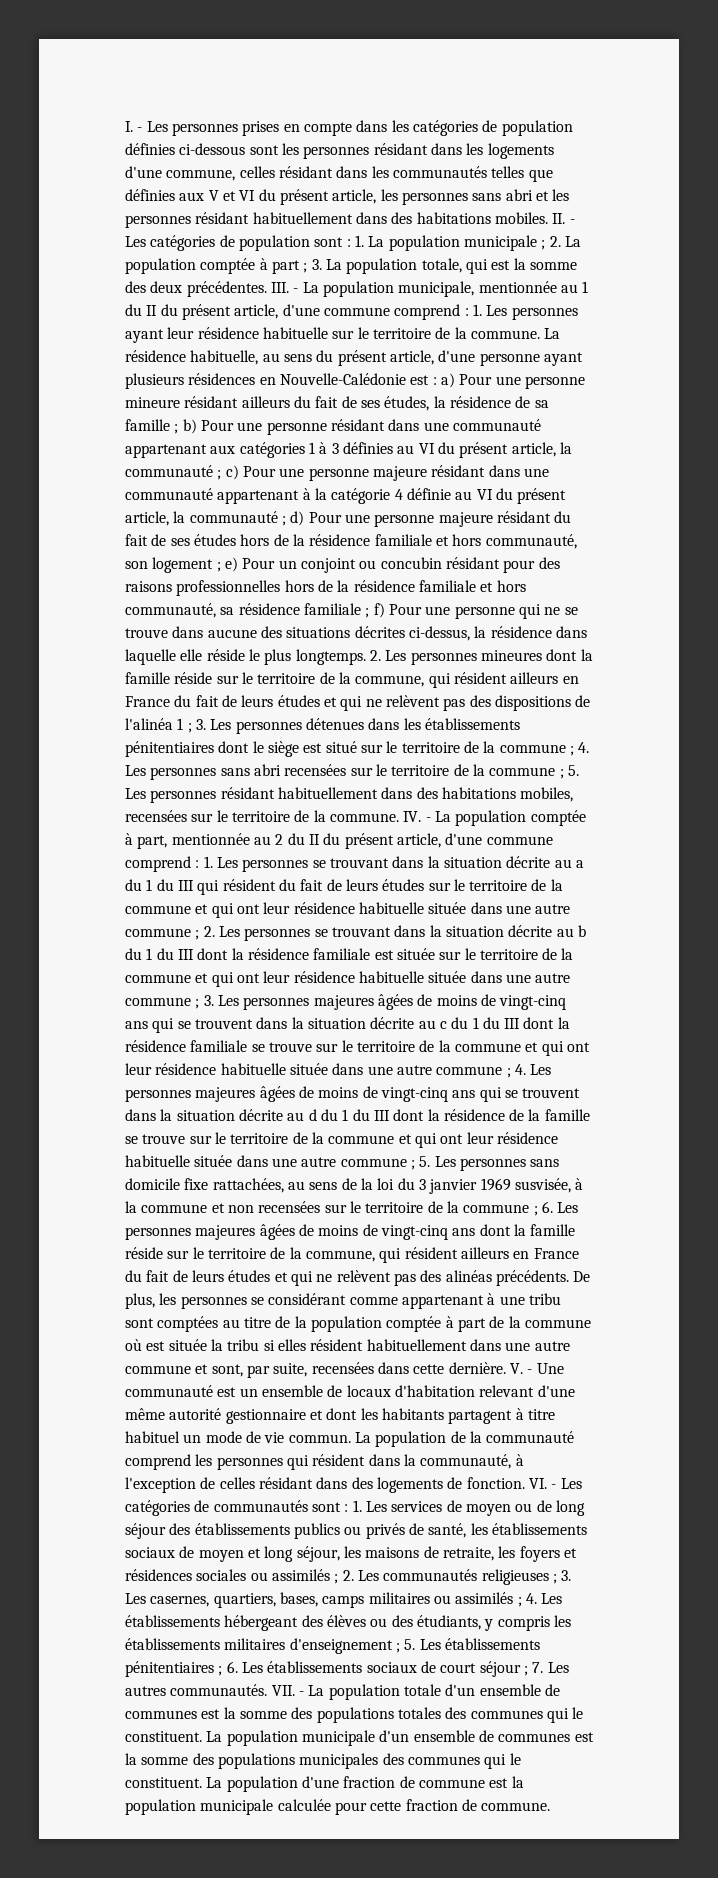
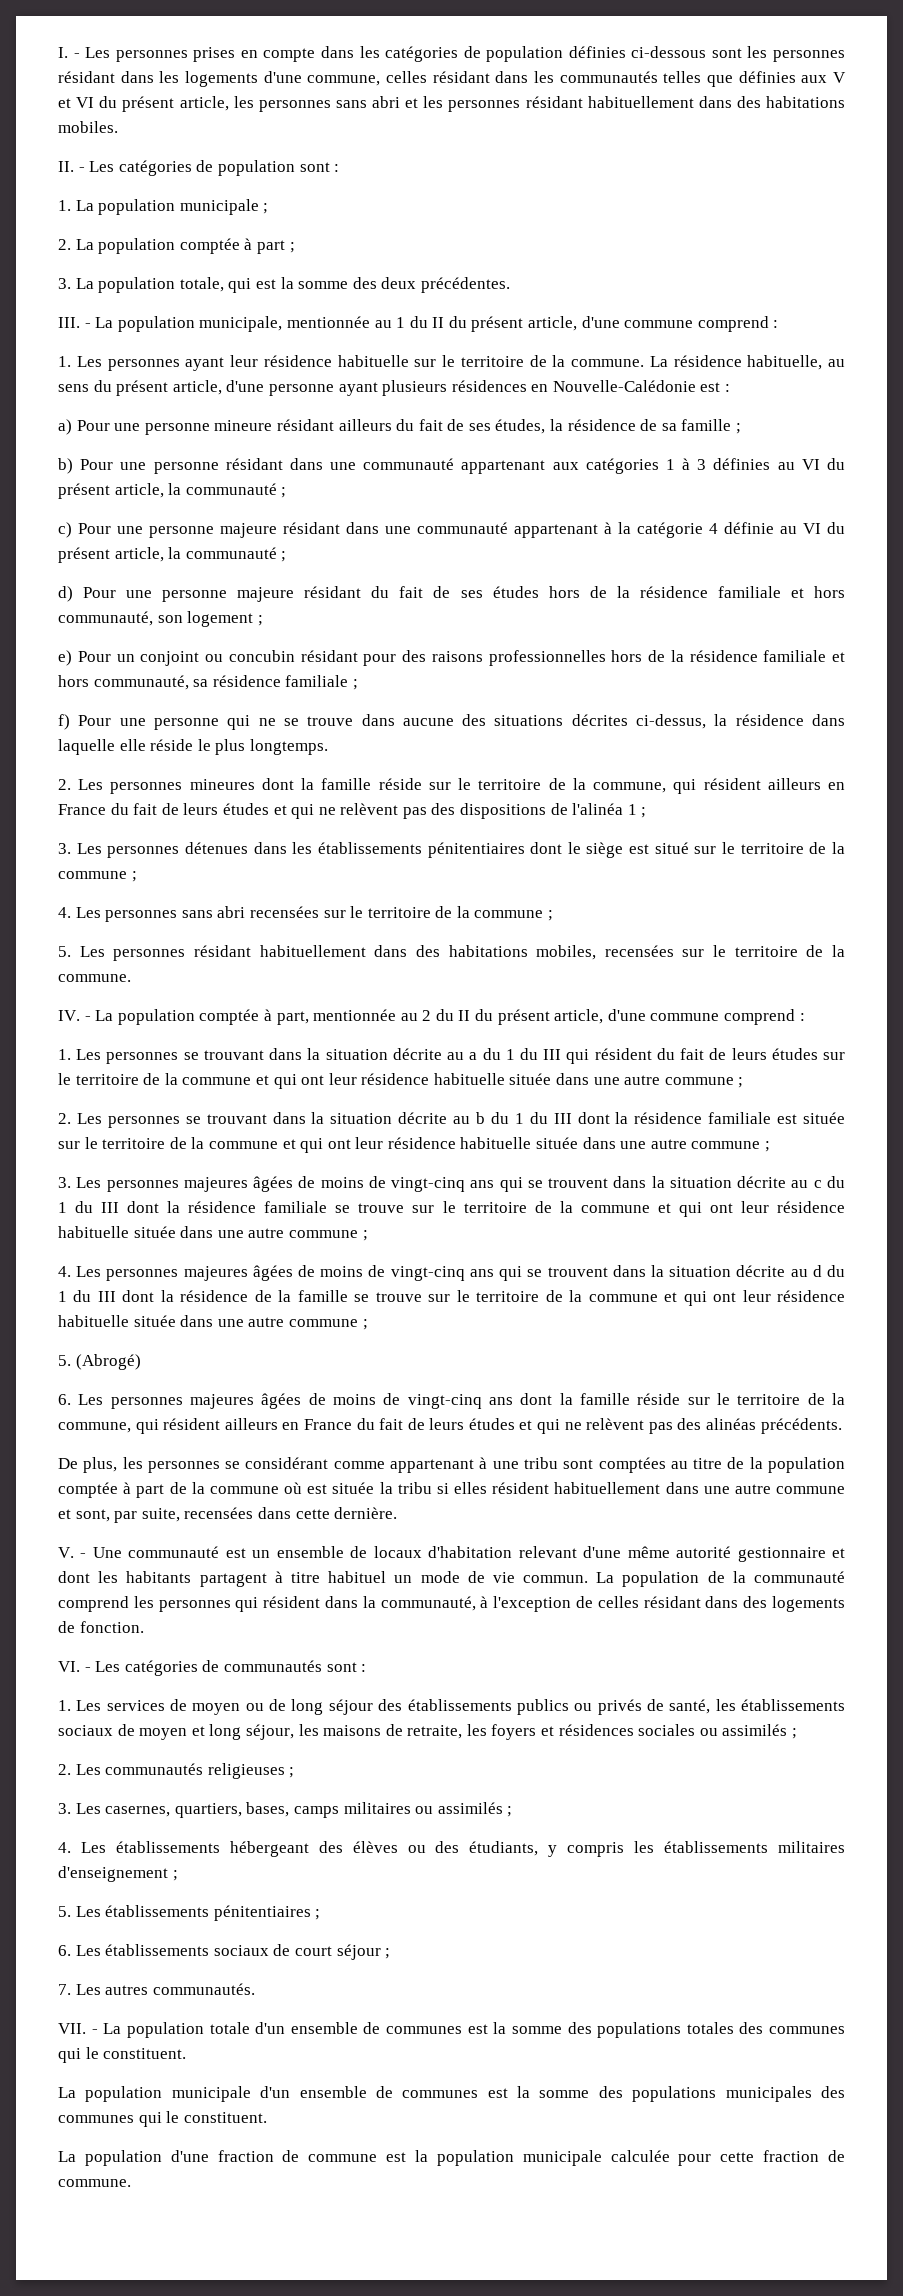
- I. - Les personnes prises en compte dans les catégories de population définies ci-dessous sont les personnes résidant dans les logements d'une commune, celles résidant dans les communautés telles que définies aux V et VI du présent article, les personnes sans abri et les personnes résidant habituellement dans des habitations mobiles. II. - Les catégories de population sont : 1. La population municipale ; 2. La population comptée à part ; 3. La population totale, qui est la somme des deux précédentes. III. - La population municipale, mentionnée au 1 du II du présent article, d'une commune comprend : 1. Les personnes ayant leur résidence habituelle sur le territoire de la commune.
+ I. - Les personnes prises en compte dans les catégories de population définies ci-dessous sont les personnes résidant dans les logements d'une commune, celles résidant dans les communautés telles que définies aux V et VI du présent article, les personnes sans abri et les personnes résidant habituellement dans des habitations mobiles.
+ II. - Les catégories de population sont :
+ 1. La population municipale ;
+ 2. La population comptée à part ;
+ 3. La population totale, qui est la somme des deux précédentes.
+ III. - La population municipale, mentionnée au 1 du II du présent article, d'une commune comprend :
+ 1. Les personnes ayant leur résidence habituelle sur le territoire de la commune.
- La résidence habituelle, au sens du présent article, d'une personne ayant plusieurs résidences en Nouvelle-Calédonie est : a) Pour une personne mineure résidant ailleurs du fait de ses études, la résidence de sa famille ; b) Pour une personne résidant dans une communauté appartenant aux catégories 1 à 3 définies au VI du présent article, la communauté ; c) Pour une personne majeure résidant dans une communauté appartenant à la catégorie 4 définie au VI du présent article, la communauté ; d) Pour une personne majeure résidant du fait de ses études hors de la résidence familiale et hors communauté, son logement ; e) Pour un conjoint ou concubin résidant pour des raisons professionnelles hors de la résidence familiale et hors communauté, sa résidence familiale ; f) Pour une personne qui ne se trouve dans aucune des situations décrites ci-dessus, la résidence dans laquelle elle réside le plus longtemps. 2. Les personnes mineures dont la famille réside sur le territoire de la commune, qui résident ailleurs en France du fait de leurs études et qui ne relèvent pas des dispositions de l'alinéa 1 ; 3. Les personnes détenues dans les établissements pénitentiaires dont le siège est situé sur le territoire de la commune ; 4. Les personnes sans abri recensées sur le territoire de la commune ; 5. Les personnes résidant habituellement dans des habitations mobiles, recensées sur le territoire de la commune. IV. - La population comptée à part, mentionnée au 2 du II du présent article, d'une commune comprend : 1. Les personnes se trouvant dans la situation décrite au a du 1 du III qui résident du fait de leurs études sur le territoire de la commune et qui ont leur résidence habituelle située dans une autre commune ; 2. Les personnes se trouvant dans la situation décrite au b du 1 du III dont la résidence familiale est située sur le territoire de la commune et qui ont leur résidence habituelle située dans une autre commune ; 3. Les personnes majeures âgées de moins de vingt-cinq ans qui se trouvent dans la situation décrite au c du 1 du III dont la résidence familiale se trouve sur le territoire de la commune et qui ont leur résidence habituelle située dans une autre commune ; 4. Les personnes majeures âgées de moins de vingt-cinq ans qui se trouvent dans la situation décrite au d du 1 du III dont la résidence de la famille se trouve sur le territoire de la commune et qui ont leur résidence habituelle située dans une autre commune ; 5. Les personnes sans domicile fixe rattachées, au sens de la loi du 3 janvier 1969 susvisée, à la commune et non recensées sur le territoire de la commune ; 6. Les personnes majeures âgées de moins de vingt-cinq ans dont la famille réside sur le territoire de la commune, qui résident ailleurs en France du fait de leurs études et qui ne relèvent pas des alinéas précédents. De plus, les personnes se considérant comme appartenant à une tribu sont comptées au titre de la population comptée à part de la commune où est située la tribu si elles résident habituellement dans une autre commune et sont, par suite, recensées dans cette dernière. V. - Une communauté est un ensemble de locaux d'habitation relevant d'une même autorité gestionnaire et dont les habitants partagent à titre habituel un mode de vie commun.
+ La résidence habituelle, au sens du présent article, d'une personne ayant plusieurs résidences en Nouvelle-Calédonie est :
+ a) Pour une personne mineure résidant ailleurs du fait de ses études, la résidence de sa famille ;
+ b) Pour une personne résidant dans une communauté appartenant aux catégories 1 à 3 définies au VI du présent article, la communauté ;
+ c) Pour une personne majeure résidant dans une communauté appartenant à la catégorie 4 définie au VI du présent article, la communauté ;
+ d) Pour une personne majeure résidant du fait de ses études hors de la résidence familiale et hors communauté, son logement ;
+ e) Pour un conjoint ou concubin résidant pour des raisons professionnelles hors de la résidence familiale et hors communauté, sa résidence familiale ;
+ f) Pour une personne qui ne se trouve dans aucune des situations décrites ci-dessus, la résidence dans laquelle elle réside le plus longtemps.
+ 2. Les personnes mineures dont la famille réside sur le territoire de la commune, qui résident ailleurs en France du fait de leurs études et qui ne relèvent pas des dispositions de l'alinéa 1 ;
+ 3. Les personnes détenues dans les établissements pénitentiaires dont le siège est situé sur le territoire de la commune ;
+ 4. Les personnes sans abri recensées sur le territoire de la commune ;
+ 5. Les personnes résidant habituellement dans des habitations mobiles, recensées sur le territoire de la commune.
+ IV. - La population comptée à part, mentionnée au 2 du II du présent article, d'une commune comprend :
+ 1. Les personnes se trouvant dans la situation décrite au a du 1 du III qui résident du fait de leurs études sur le territoire de la commune et qui ont leur résidence habituelle située dans une autre commune ;
+ 2. Les personnes se trouvant dans la situation décrite au b du 1 du III dont la résidence familiale est située sur le territoire de la commune et qui ont leur résidence habituelle située dans une autre commune ;
+ 3. Les personnes majeures âgées de moins de vingt-cinq ans qui se trouvent dans la situation décrite au c du 1 du III dont la résidence familiale se trouve sur le territoire de la commune et qui ont leur résidence habituelle située dans une autre commune ;
+ 4. Les personnes majeures âgées de moins de vingt-cinq ans qui se trouvent dans la situation décrite au d du 1 du III dont la résidence de la famille se trouve sur le territoire de la commune et qui ont leur résidence habituelle située dans une autre commune ;
+ 5. (Abrogé)
+ 6. Les personnes majeures âgées de moins de vingt-cinq ans dont la famille réside sur le territoire de la commune, qui résident ailleurs en France du fait de leurs études et qui ne relèvent pas des alinéas précédents.
+ De plus, les personnes se considérant comme appartenant à une tribu sont comptées au titre de la population comptée à part de la commune où est située la tribu si elles résident habituellement dans une autre commune et sont, par suite, recensées dans cette dernière.
+ V. - Une communauté est un ensemble de locaux d'habitation relevant d'une même autorité gestionnaire et dont les habitants partagent à titre habituel un mode de vie commun.
- La population de la communauté comprend les personnes qui résident dans la communauté, à l'exception de celles résidant dans des logements de fonction. VI. - Les catégories de communautés sont : 1. Les services de moyen ou de long séjour des établissements publics ou privés de santé, les établissements sociaux de moyen et long séjour, les maisons de retraite, les foyers et résidences sociales ou assimilés ; 2. Les communautés religieuses ; 3. Les casernes, quartiers, bases, camps militaires ou assimilés ; 4. Les établissements hébergeant des élèves ou des étudiants, y compris les établissements militaires d'enseignement ; 5. Les établissements pénitentiaires ; 6. Les établissements sociaux de court séjour ; 7. Les autres communautés. VII. - La population totale d'un ensemble de communes est la somme des populations totales des communes qui le constituent. La population municipale d'un ensemble de communes est la somme des populations municipales des communes qui le constituent. La population d'une fraction de commune est la population municipale calculée pour cette fraction de commune.
+ La population de la communauté comprend les personnes qui résident dans la communauté, à l'exception de celles résidant dans des logements de fonction.
+ VI. - Les catégories de communautés sont :
+ 1. Les services de moyen ou de long séjour des établissements publics ou privés de santé, les établissements sociaux de moyen et long séjour, les maisons de retraite, les foyers et résidences sociales ou assimilés ;
+ 2. Les communautés religieuses ;
+ 3. Les casernes, quartiers, bases, camps militaires ou assimilés ;
+ 4. Les établissements hébergeant des élèves ou des étudiants, y compris les établissements militaires d'enseignement ;
+ 5. Les établissements pénitentiaires ;
+ 6. Les établissements sociaux de court séjour ;
+ 7. Les autres communautés.
+ VII. - La population totale d'un ensemble de communes est la somme des populations totales des communes qui le constituent.
+ La population municipale d'un ensemble de communes est la somme des populations municipales des communes qui le constituent.
+ La population d'une fraction de commune est la population municipale calculée pour cette fraction de commune.

